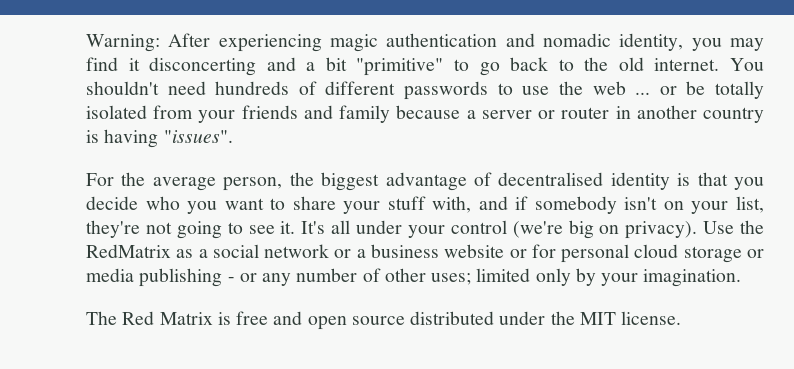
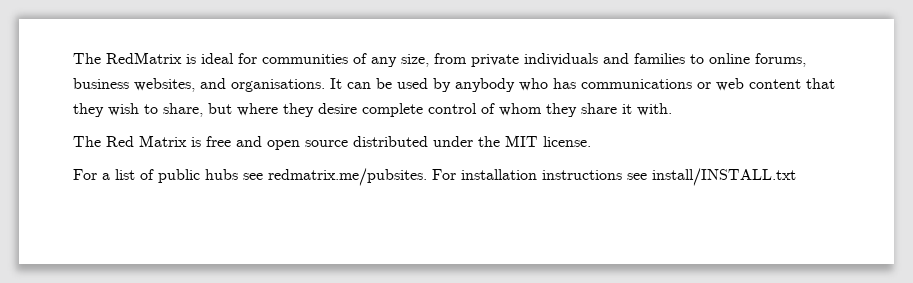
- Warning: After experiencing magic authentication and nomadic identity, you may find it disconcerting and a bit "primitive" to go back to the old internet. You shouldn't need hundreds of different passwords to use the web ... or be totally isolated from your friends and family because a server or router in another country is having "issues".
- For the average person, the biggest advantage of decentralised identity is that you decide who you want to share your stuff with, and if somebody isn't on your list, they're not going to see it. It's all under your control (we're big on privacy). Use the RedMatrix as a social network or a business website or for personal cloud storage or media publishing - or any number of other uses; limited only by your imagination.
+ The RedMatrix is ideal for communities of any size, from private individuals and families to online forums, business websites, and organisations. It can be used by anybody who has communications or web content that they wish to share, but where they desire complete control of whom they share it with.
+ For a list of public hubs see redmatrix.me/pubsites. For installation instructions see install/INSTALL.txt

